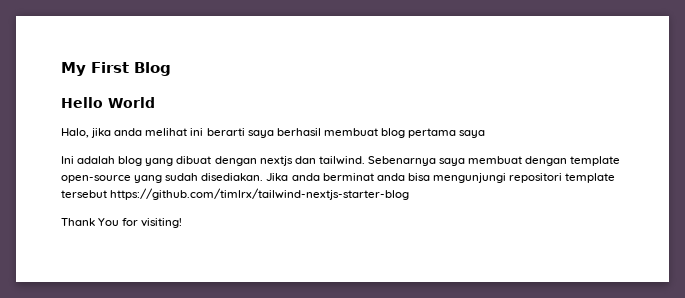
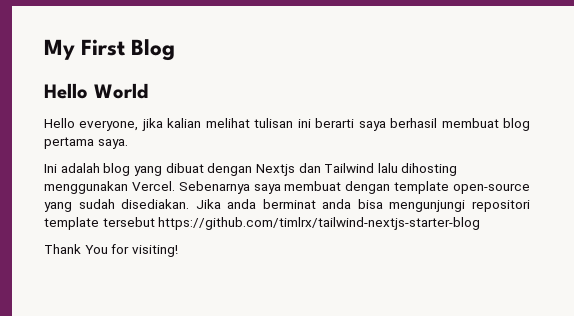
- Halo, jika anda melihat ini berarti saya berhasil membuat blog pertama saya
+ Hello everyone, jika kalian melihat tulisan ini berarti saya berhasil membuat blog pertama saya.
- Ini adalah blog yang dibuat dengan nextjs dan tailwind.
+ Ini adalah blog yang dibuat dengan Nextjs dan Tailwind lalu dihosting menggunakan Vercel.

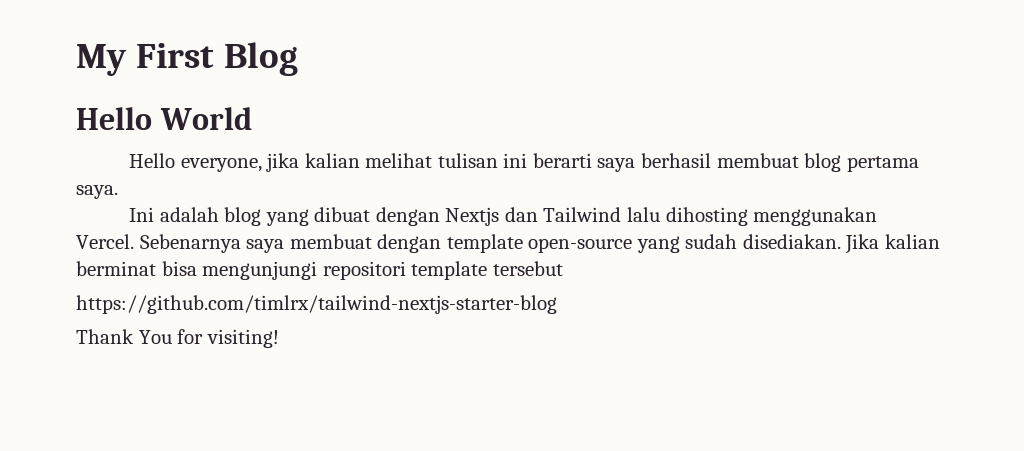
- Jika anda berminat anda bisa mengunjungi repositori template tersebut https://github.com/timlrx/tailwind-nextjs-starter-blog
+ Jika kalian berminat bisa mengunjungi repositori template tersebut
+ https://github.com/timlrx/tailwind-nextjs-starter-blog

